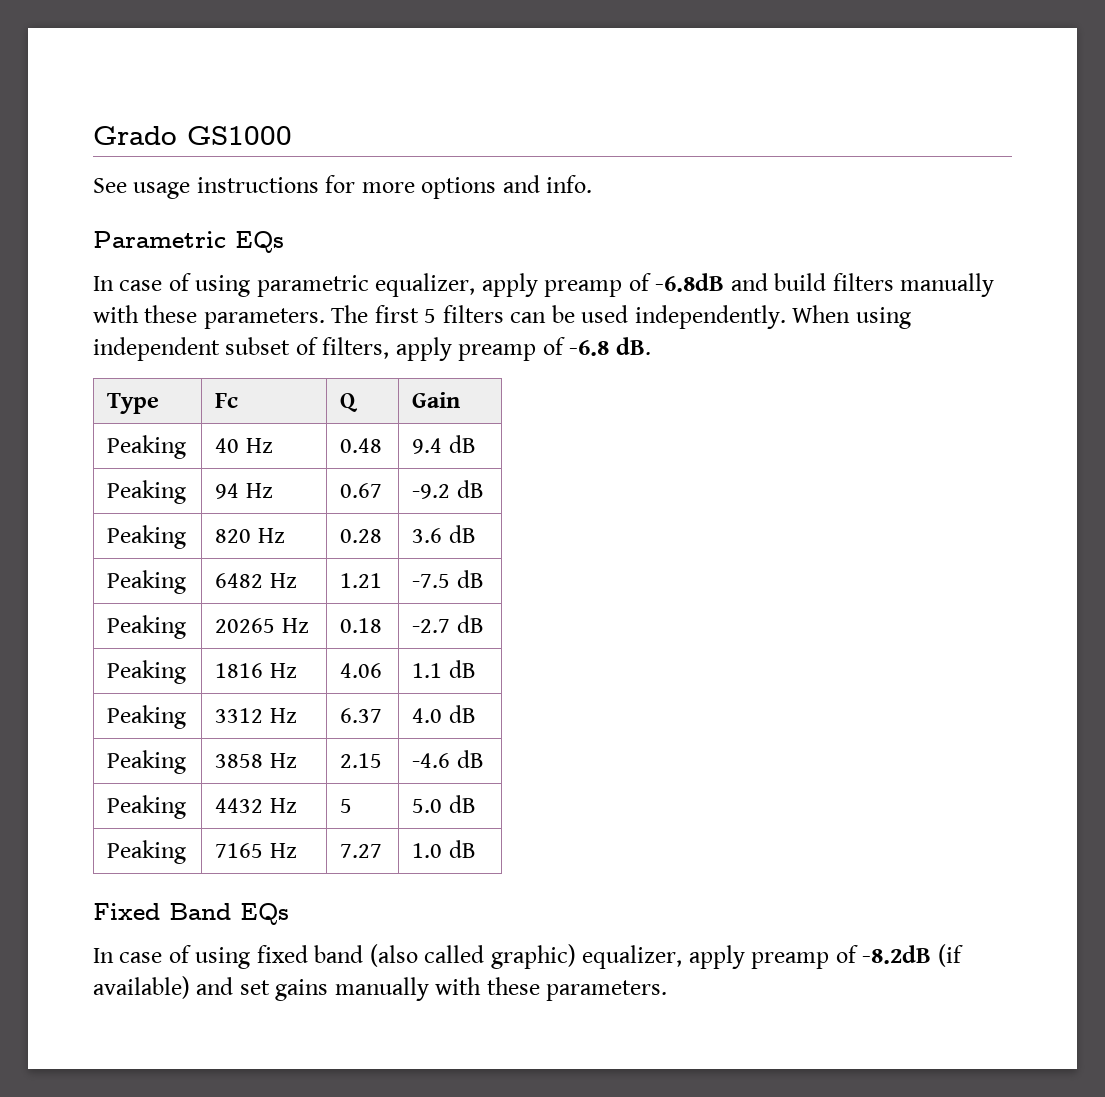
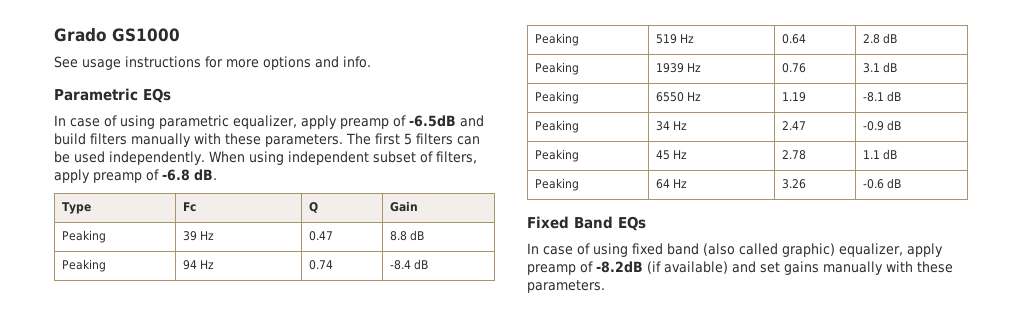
- In case of using parametric equalizer, apply preamp of -6.8dB and build filters manually with these parameters.
+ In case of using parametric equalizer, apply preamp of -6.5dB and build filters manually with these parameters.
- Peaking | 40 Hz | 0.48 | 9.4 dB
+ Peaking | 39 Hz | 0.47 | 8.8 dB
- Peaking | 94 Hz | 0.67 | -9.2 dB
- Peaking | 820 Hz | 0.28 | 3.6 dB
- Peaking | 6482 Hz | 1.21 | -7.5 dB
- Peaking | 20265 Hz | 0.18 | -2.7 dB
- Peaking | 1816 Hz | 4.06 | 1.1 dB
+ Peaking | 94 Hz | 0.74 | -8.4 dB
+ Peaking | 519 Hz | 0.64 | 2.8 dB
+ Peaking | 1939 Hz | 0.76 | 3.1 dB
+ Peaking | 6550 Hz | 1.19 | -8.1 dB
+ Peaking | 34 Hz | 2.47 | -0.9 dB
+ Peaking | 45 Hz | 2.78 | 1.1 dB
- Peaking | 3312 Hz | 6.37 | 4.0 dB
- Peaking | 3858 Hz | 2.15 | -4.6 dB
- Peaking | 4432 Hz | 5 | 5.0 dB
- Peaking | 7165 Hz | 7.27 | 1.0 dB
+ Peaking | 64 Hz | 3.26 | -0.6 dB

